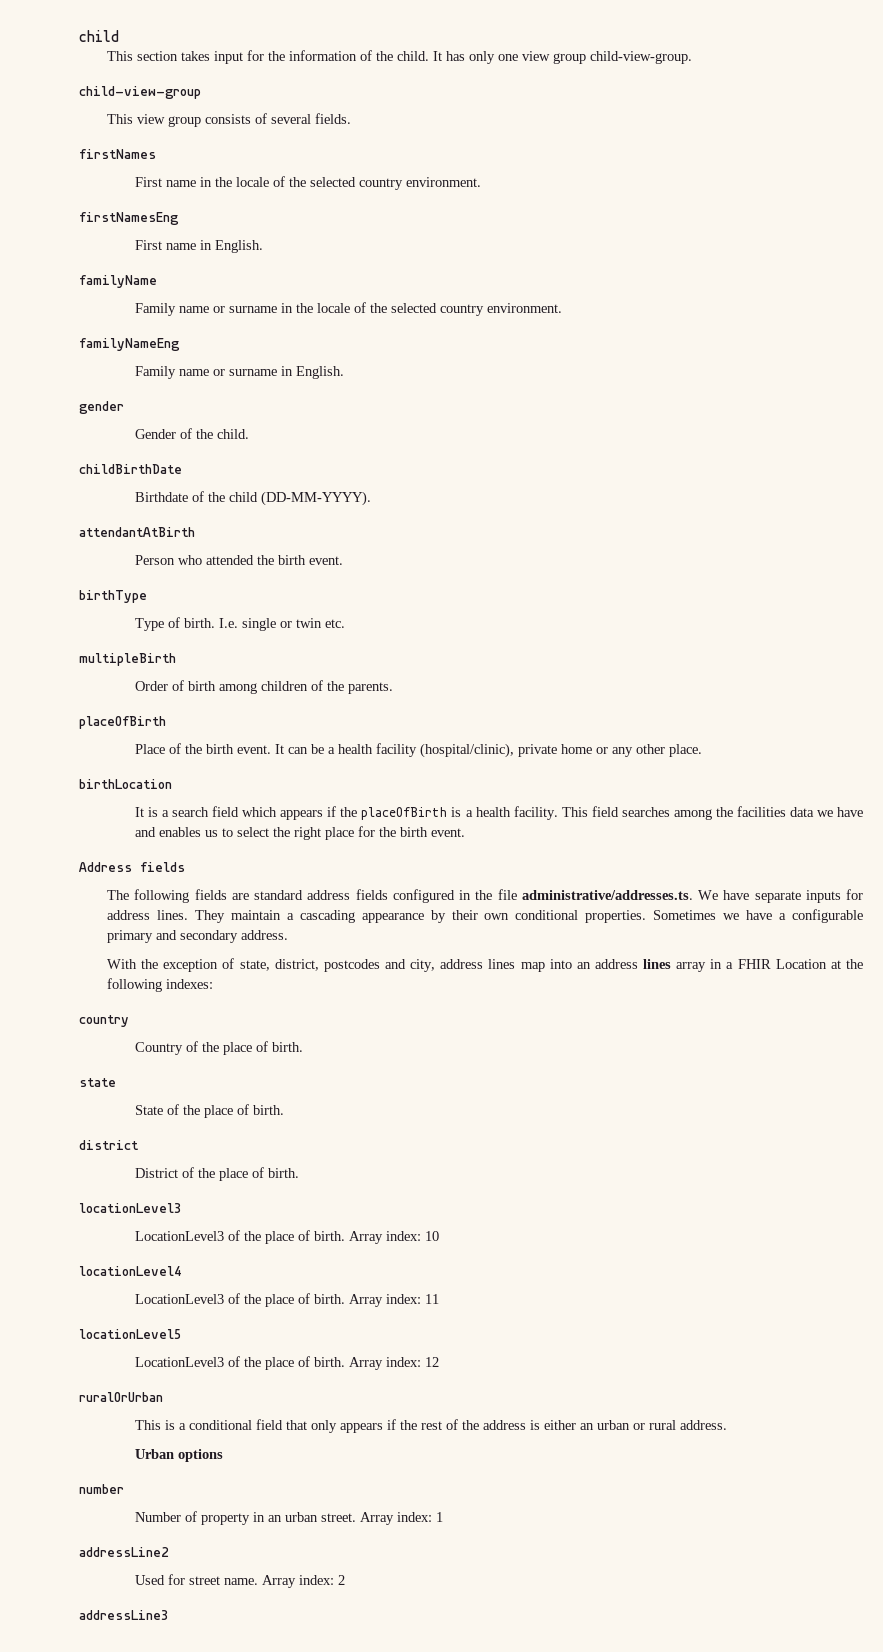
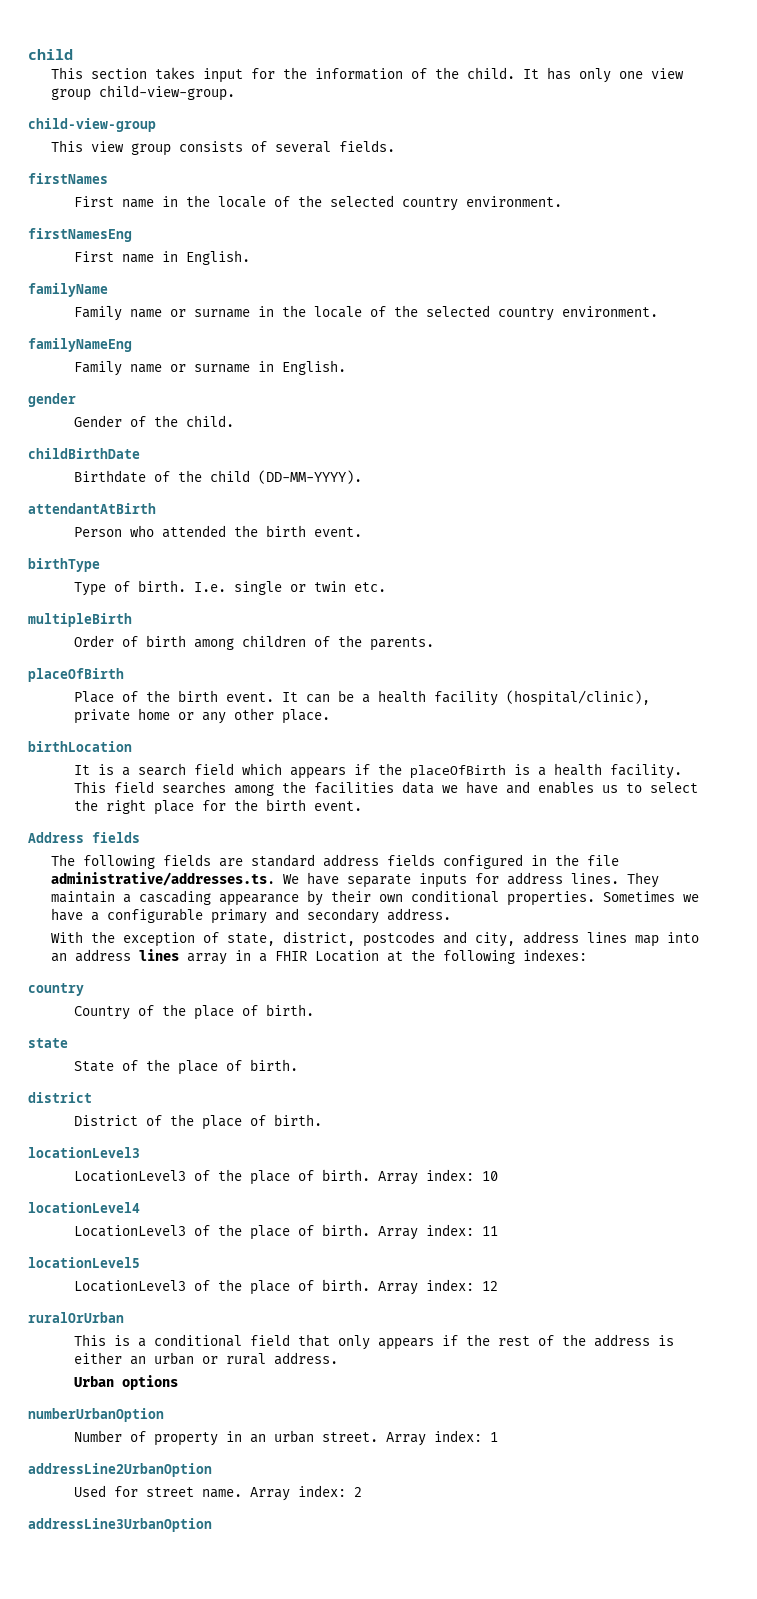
- number
+ numberUrbanOption
- addressLine2
+ addressLine2UrbanOption
- addressLine3
+ addressLine3UrbanOption

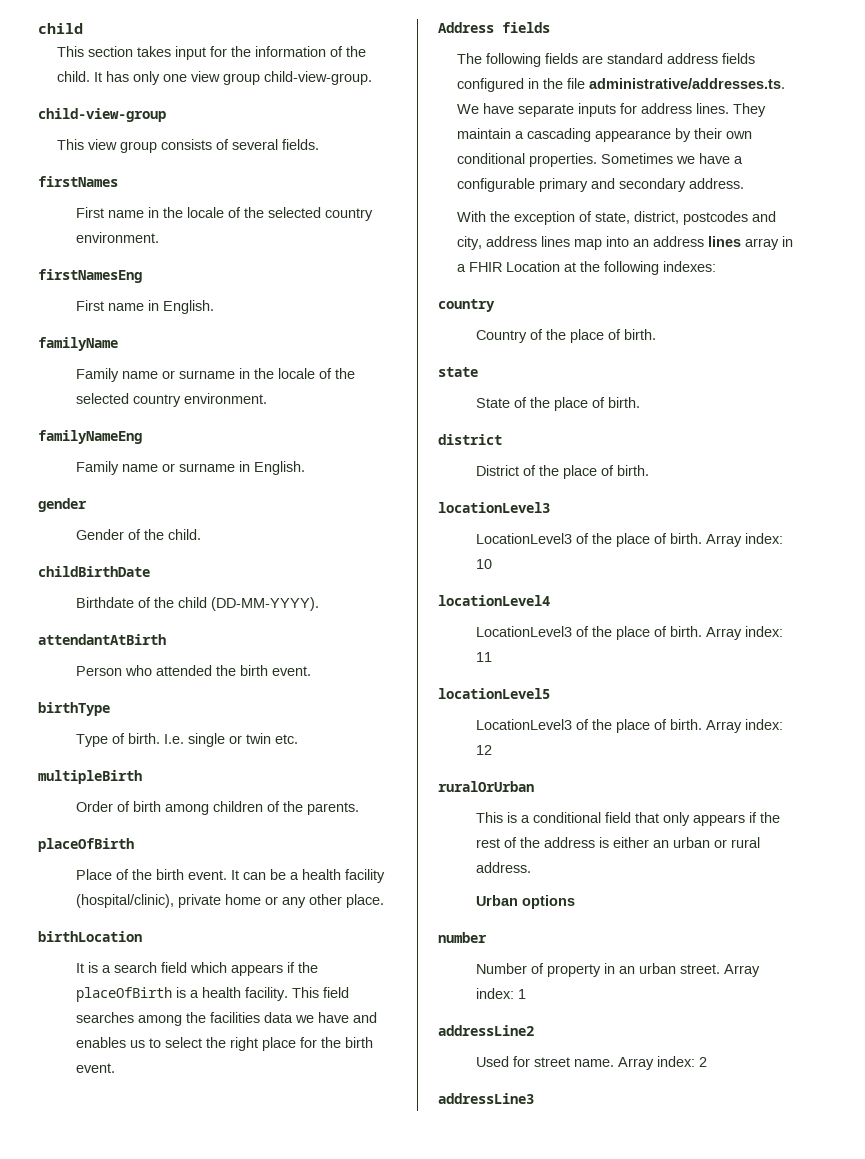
- numberUrbanOption
+ number
- addressLine2UrbanOption
+ addressLine2
- addressLine3UrbanOption
+ addressLine3

